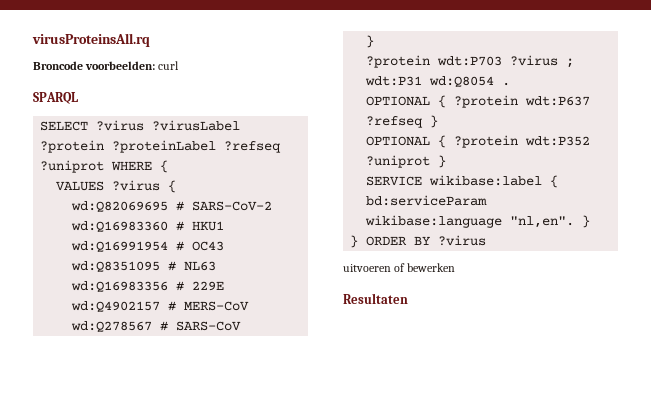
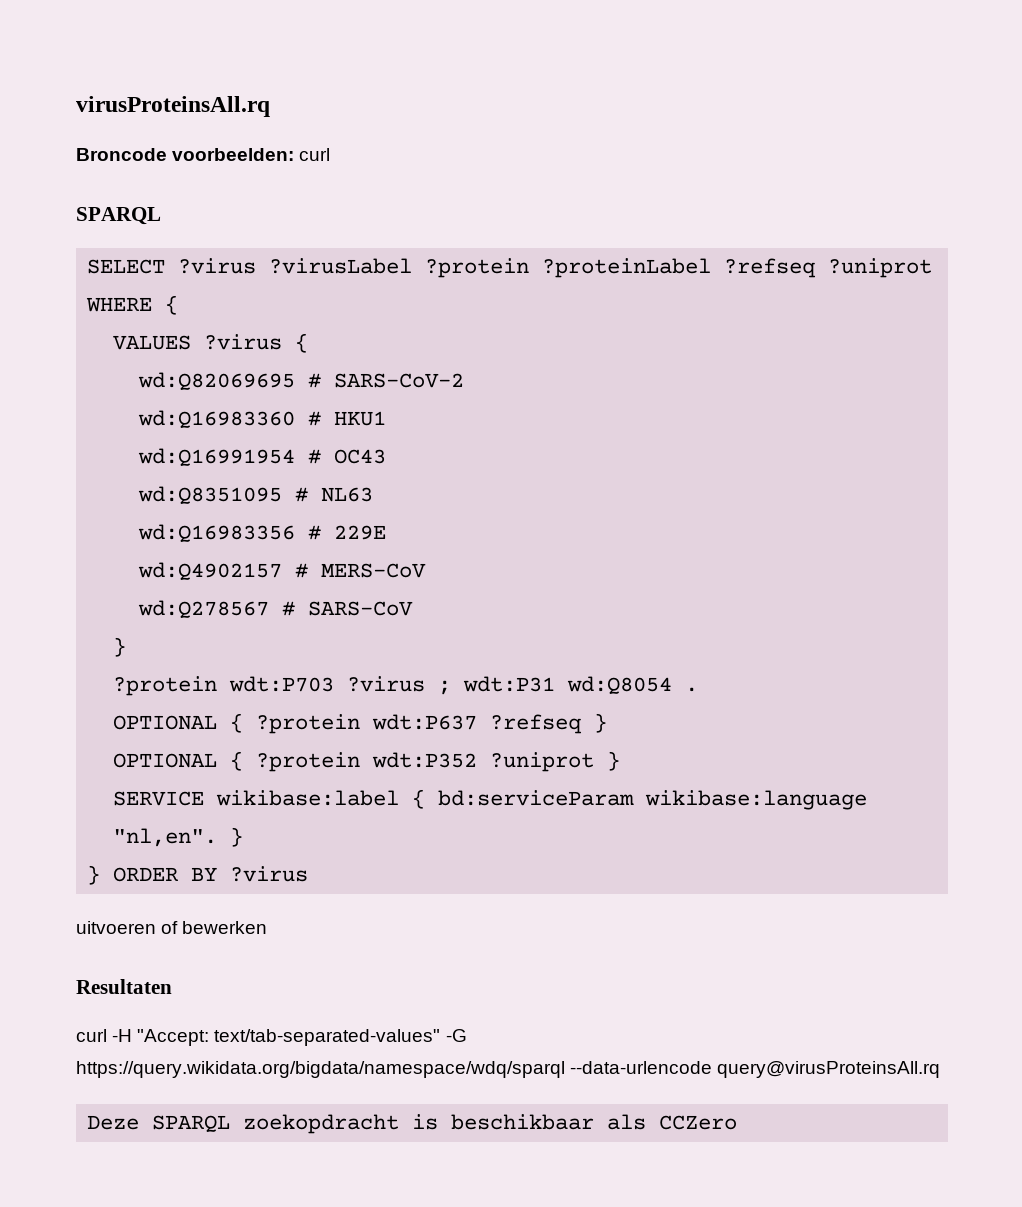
+ curl -H "Accept: text/tab-separated-values" -G https://query.wikidata.org/bigdata/namespace/wdq/sparql --data-urlencode query@virusProteinsAll.rq
+ Deze SPARQL zoekopdracht is beschikbaar als CCZero

